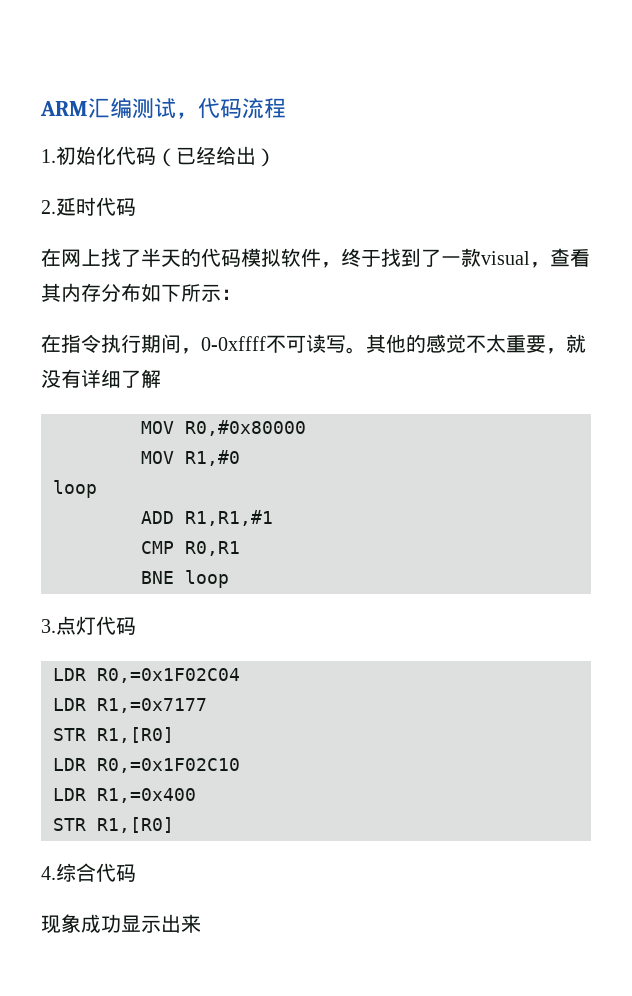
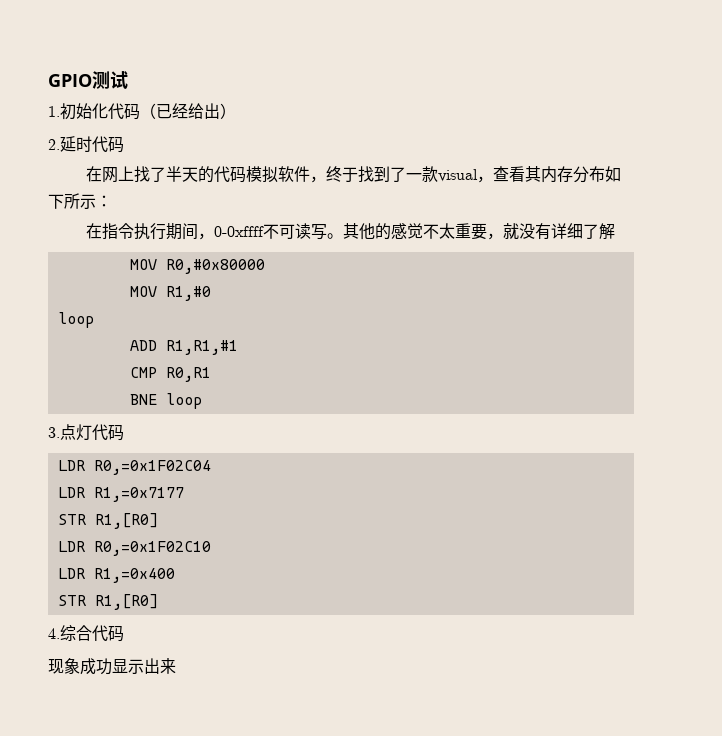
- ARM汇编测试，代码流程
+ GPIO测试

